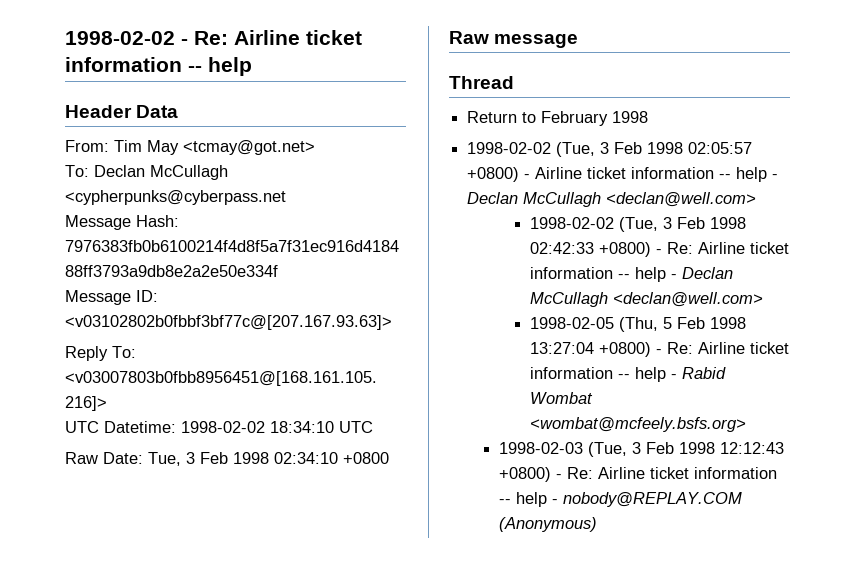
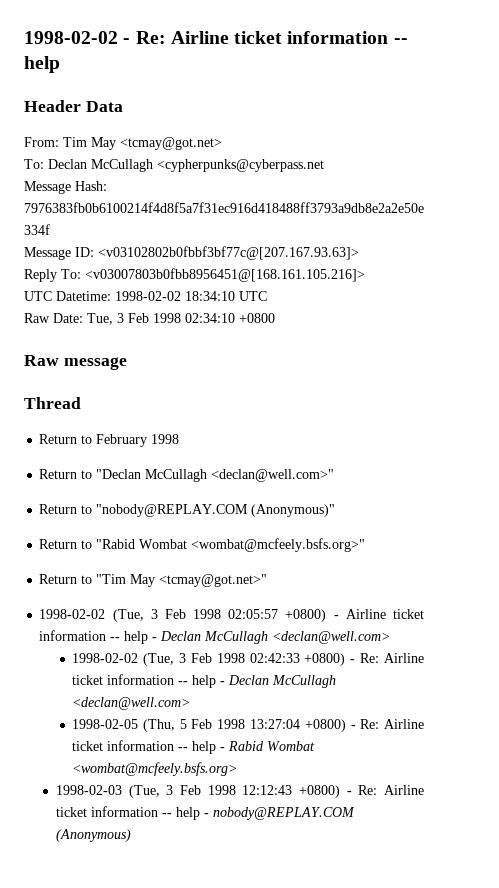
+ Return to "Declan McCullagh <declan@well.com>"
+ Return to "nobody@REPLAY.COM (Anonymous)"
+ Return to "Rabid Wombat <wombat@mcfeely.bsfs.org>"
+ Return to "Tim May <tcmay@got.net>"

